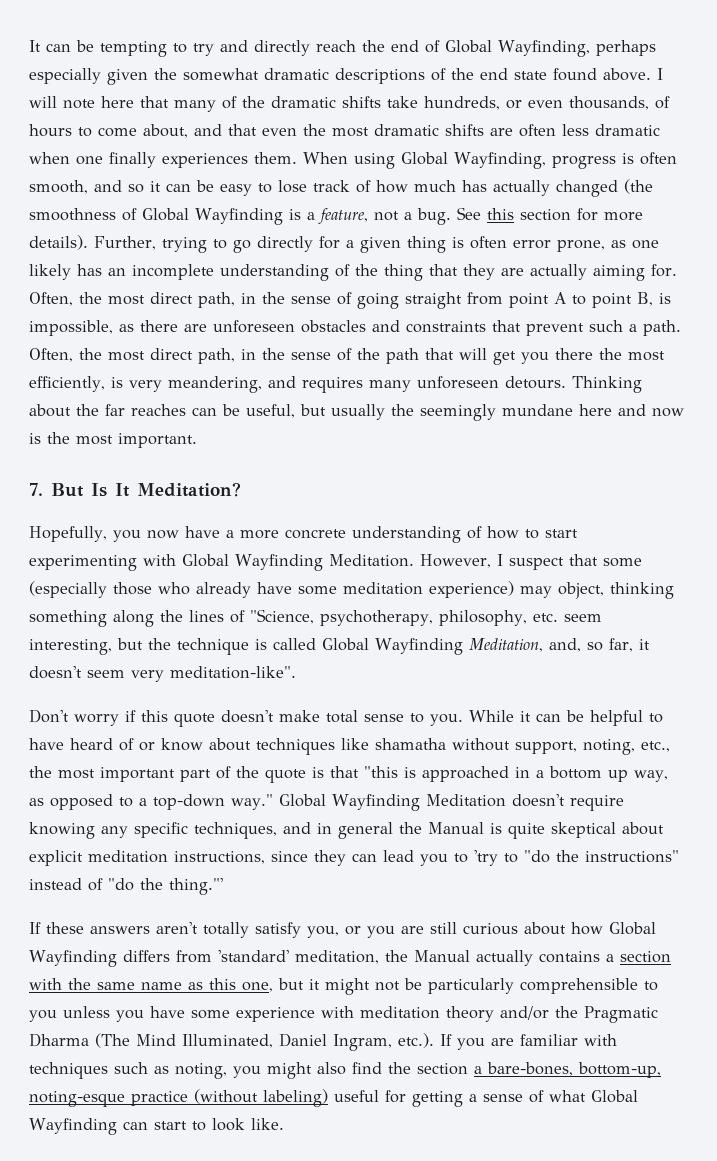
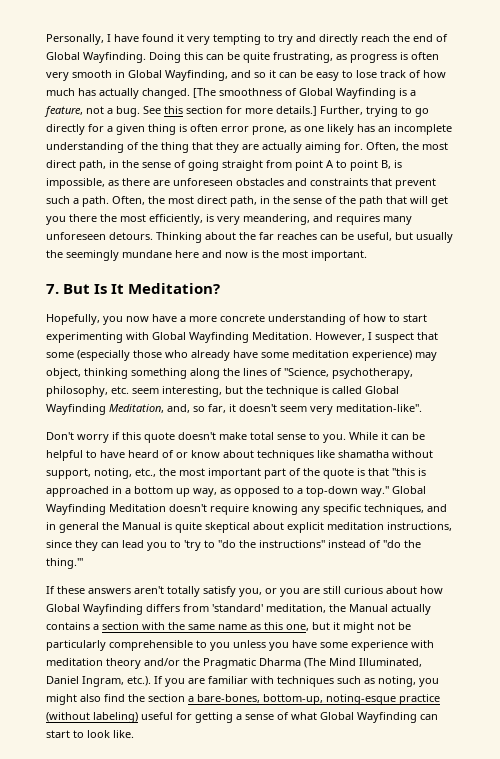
- It can be tempting to try and directly reach the end of Global Wayfinding, perhaps especially given the somewhat dramatic descriptions of the end state found above. I will note here that many of the dramatic shifts take hundreds, or even thousands, of hours to come about, and that even the most dramatic shifts are often less dramatic when one finally experiences them. When using Global Wayfinding, progress is often smooth, and so it can be easy to lose track of how much has actually changed (the smoothness of Global Wayfinding is a feature, not a bug.
+ Personally, I have found it very tempting to try and directly reach the end of Global Wayfinding. Doing this can be quite frustrating, as progress is often very smooth in Global Wayfinding, and so it can be easy to lose track of how much has actually changed. [The smoothness of Global Wayfinding is a feature, not a bug.
- See this section for more details).
+ See this section for more details.]

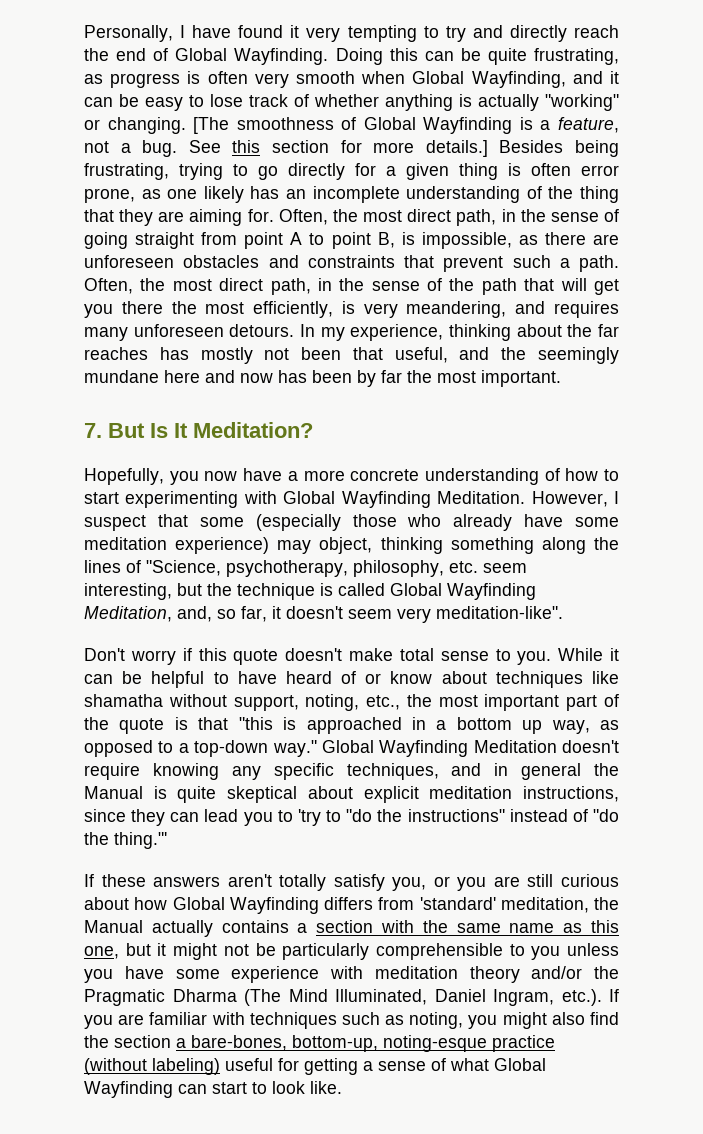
- Doing this can be quite frustrating, as progress is often very smooth in Global Wayfinding, and so it can be easy to lose track of how much has actually changed.
+ Doing this can be quite frustrating, as progress is often very smooth when Global Wayfinding, and it can be easy to lose track of whether anything is actually "working" or changing.
- Further, trying to go directly for a given thing is often error prone, as one likely has an incomplete understanding of the thing that they are actually aiming for.
+ Besides being frustrating, trying to go directly for a given thing is often error prone, as one likely has an incomplete understanding of the thing that they are aiming for.
- Thinking about the far reaches can be useful, but usually the seemingly mundane here and now is the most important.
+ In my experience, thinking about the far reaches has mostly not been that useful, and the seemingly mundane here and now has been by far the most important.

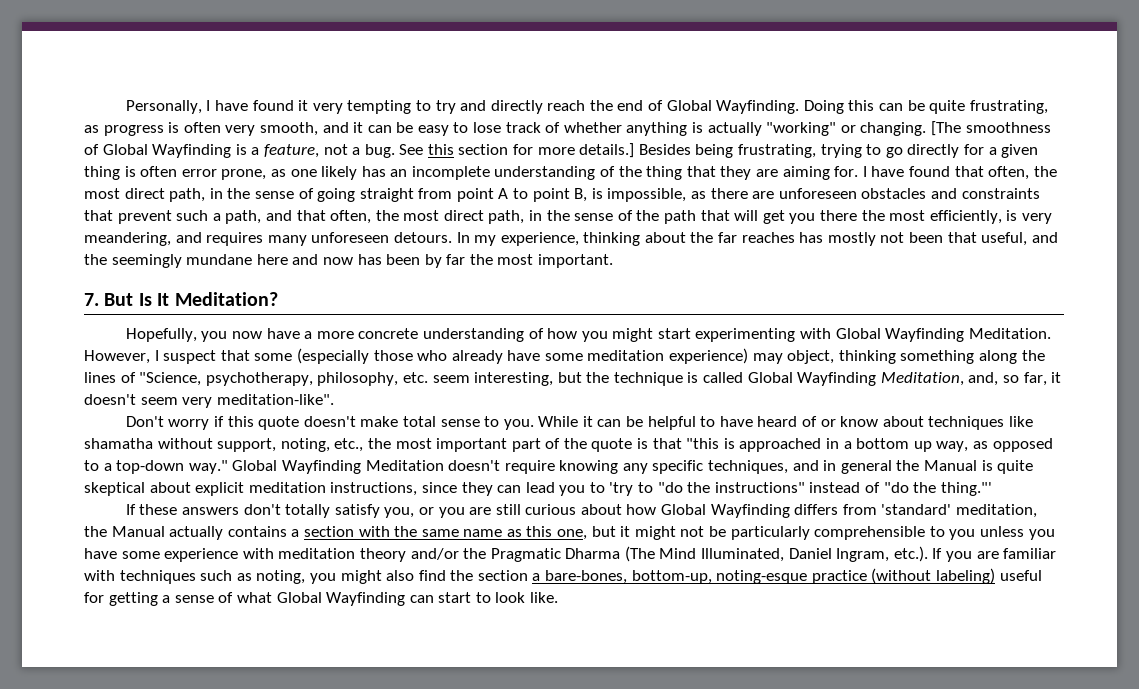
- Doing this can be quite frustrating, as progress is often very smooth when Global Wayfinding, and it can be easy to lose track of whether anything is actually "working" or changing.
+ Doing this can be quite frustrating, as progress is often very smooth, and it can be easy to lose track of whether anything is actually "working" or changing.
- Often, the most direct path, in the sense of going straight from point A to point B, is impossible, as there are unforeseen obstacles and constraints that prevent such a path. Often, the most direct path, in the sense of the path that will get you there the most efficiently, is very meandering, and requires many unforeseen detours.
+ I have found that often, the most direct path, in the sense of going straight from point A to point B, is impossible, as there are unforeseen obstacles and constraints that prevent such a path, and that often, the most direct path, in the sense of the path that will get you there the most efficiently, is very meandering, and requires many unforeseen detours.
- Hopefully, you now have a more concrete understanding of how to start experimenting with Global Wayfinding Meditation.
+ Hopefully, you now have a more concrete understanding of how you might start experimenting with Global Wayfinding Meditation.
- If these answers aren't totally satisfy you, or you are still curious about how Global Wayfinding differs from 'standard' meditation, the Manual actually contains a section with the same name as this one, but it might not be particularly comprehensible to you unless you have some experience with meditation theory and/or the Pragmatic Dharma (The Mind Illuminated, Daniel Ingram, etc.). If you are familiar with techniques such as noting, you might also find the section a bare-bones, bottom-up, noting-esque practice (without labeling) useful for getting a sense of what Global Wayfinding can start to look like.
+ If these answers don't totally satisfy you, or you are still curious about how Global Wayfinding differs from 'standard' meditation, the Manual actually contains a section with the same name as this one, but it might not be particularly comprehensible to you unless you have some experience with meditation theory and/or the Pragmatic Dharma (The Mind Illuminated, Daniel Ingram, etc.). If you are familiar with techniques such as noting, you might also find the section a bare-bones, bottom-up, noting-esque practice (without labeling) useful for getting a sense of what Global Wayfinding can start to look like.

